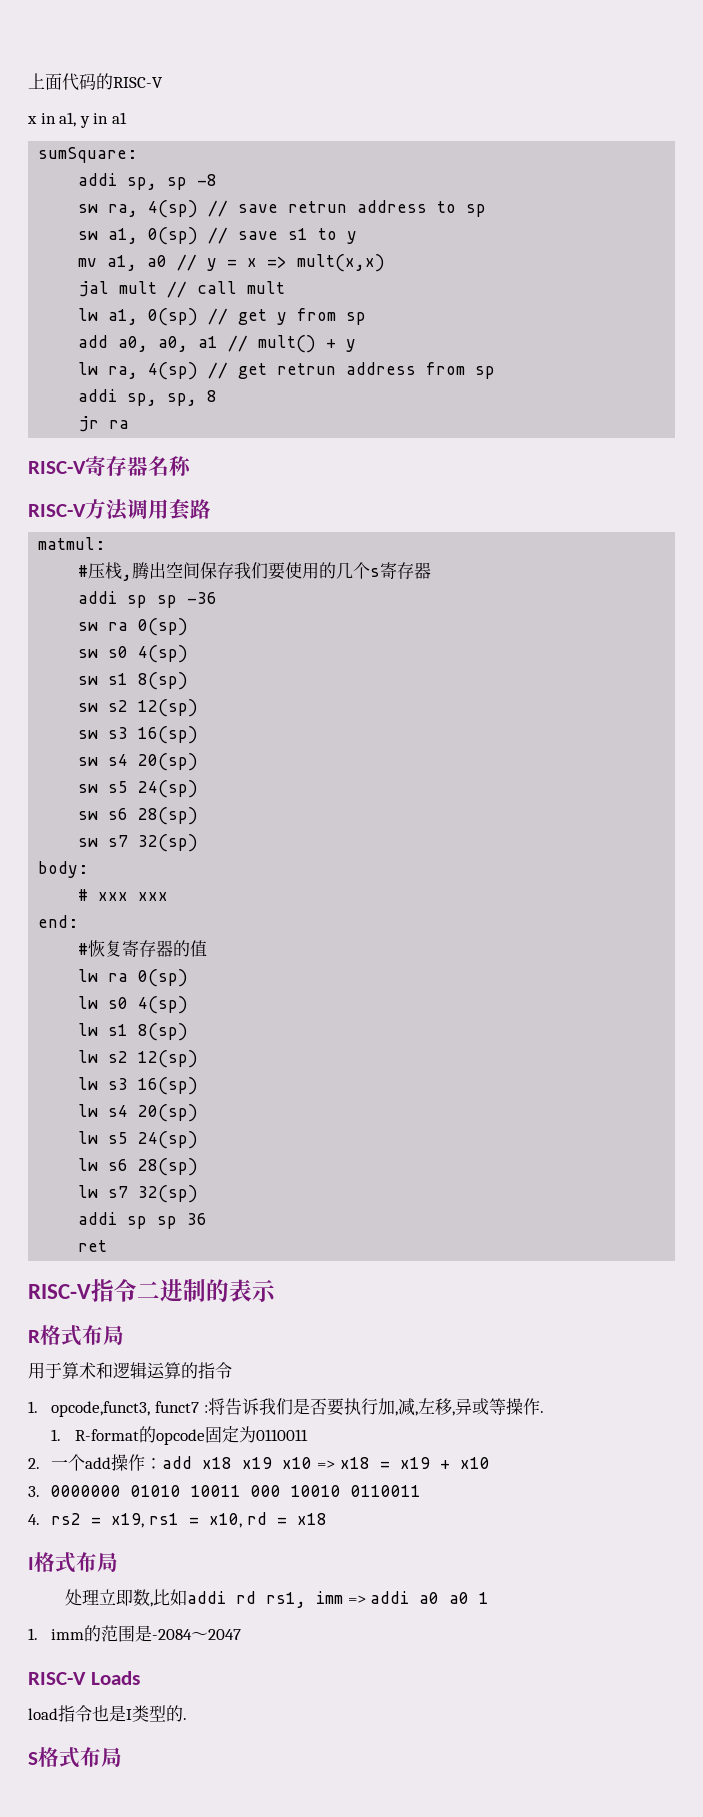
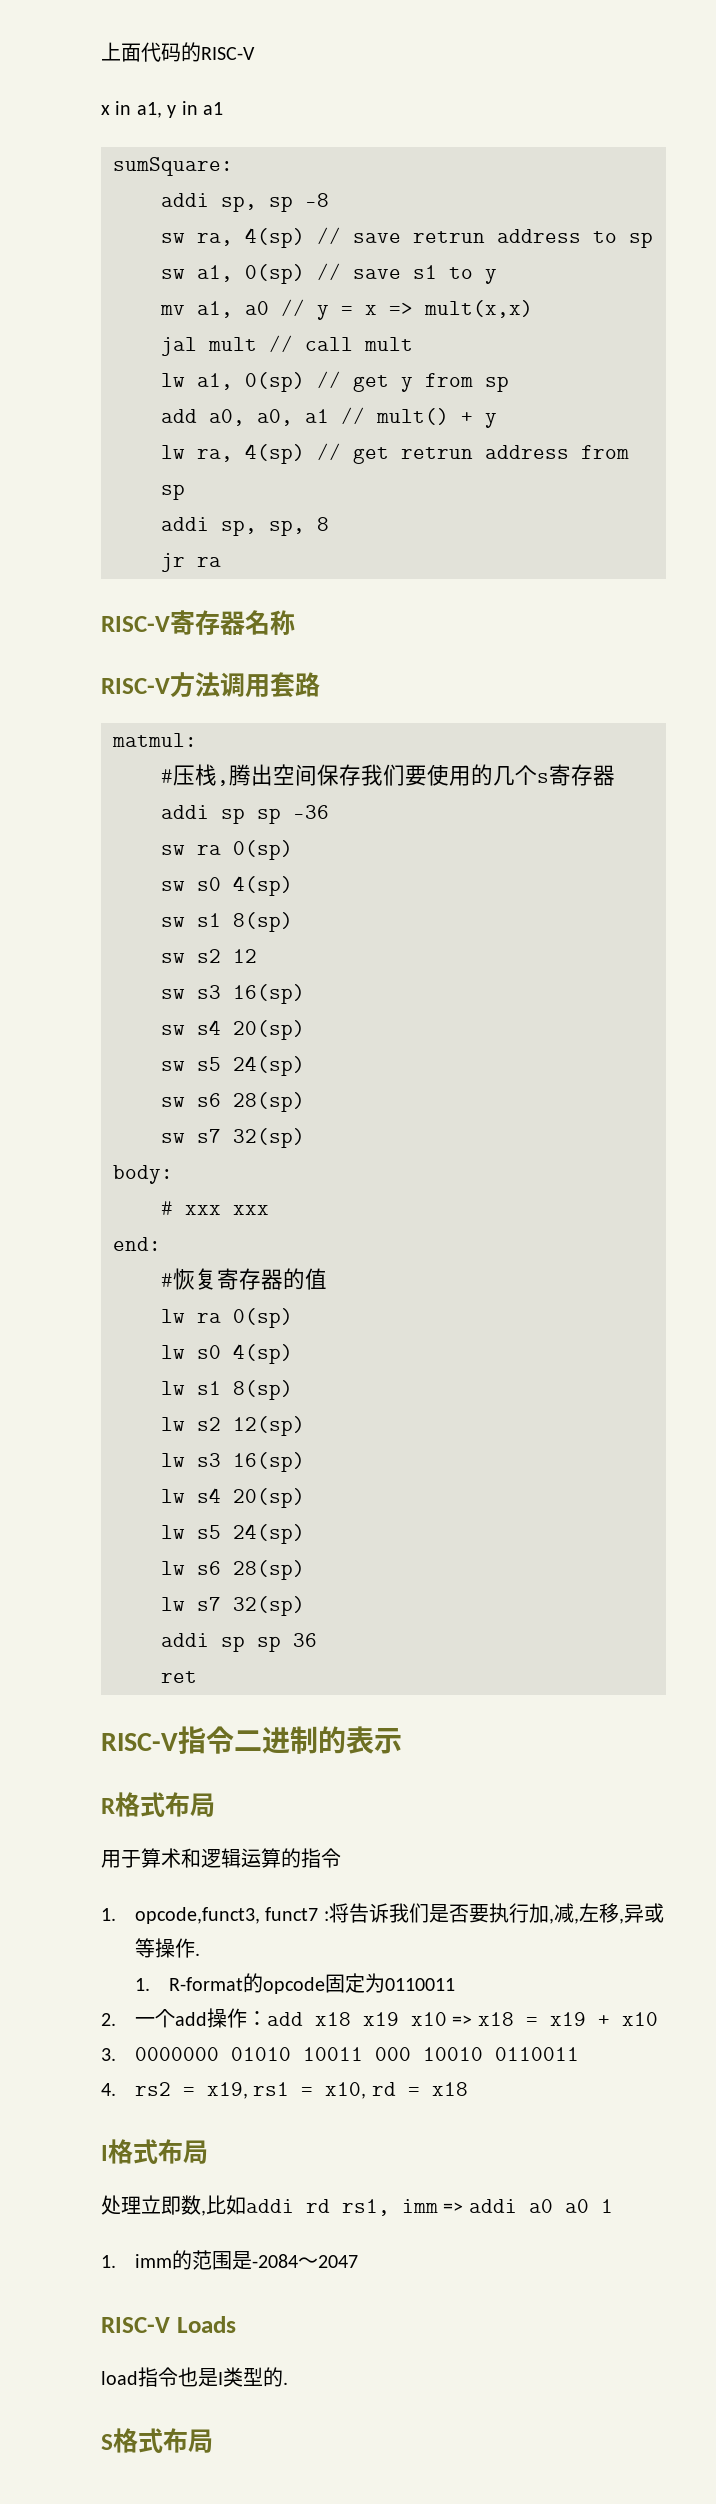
- sw s2 12(sp)
+ sw s2 12

